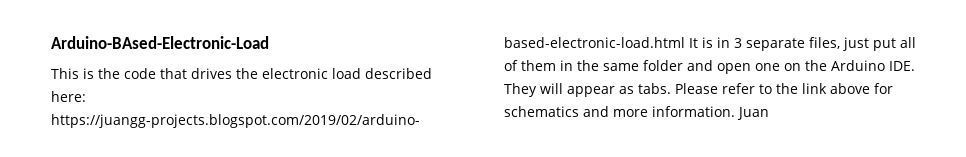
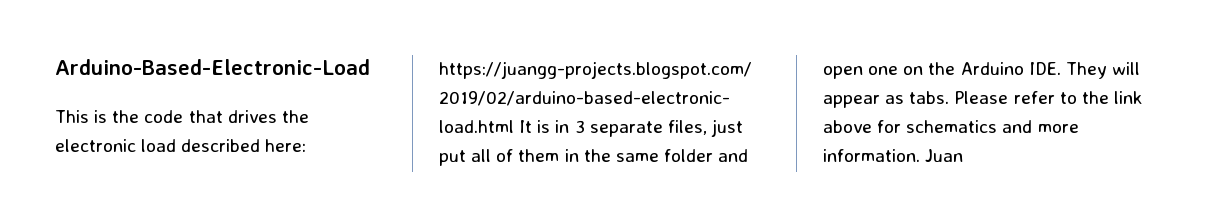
- Arduino-BAsed-Electronic-Load
+ Arduino-Based-Electronic-Load

